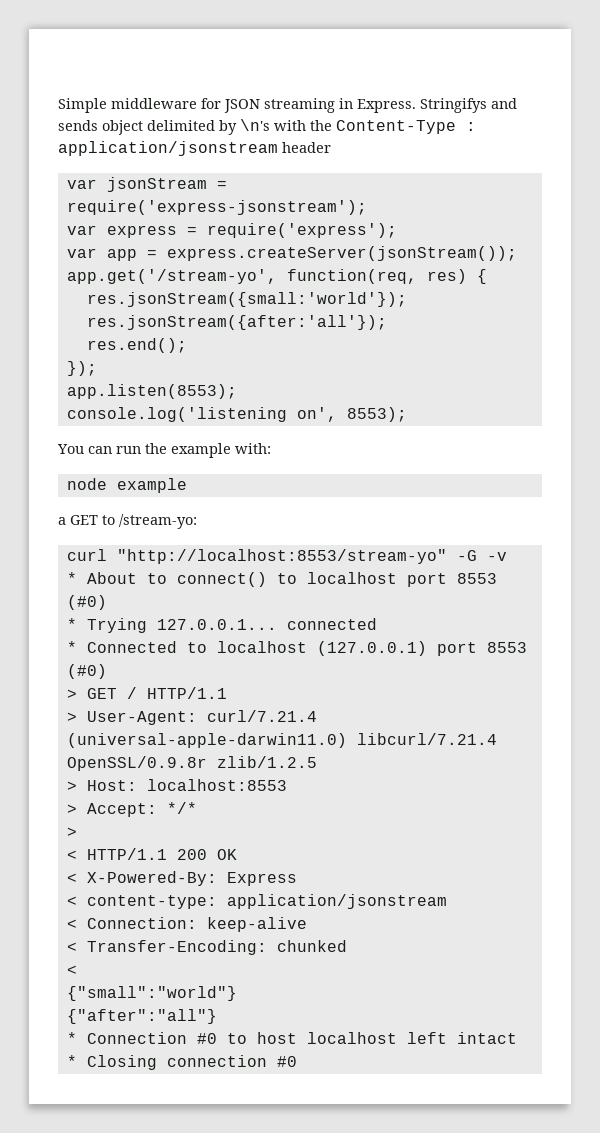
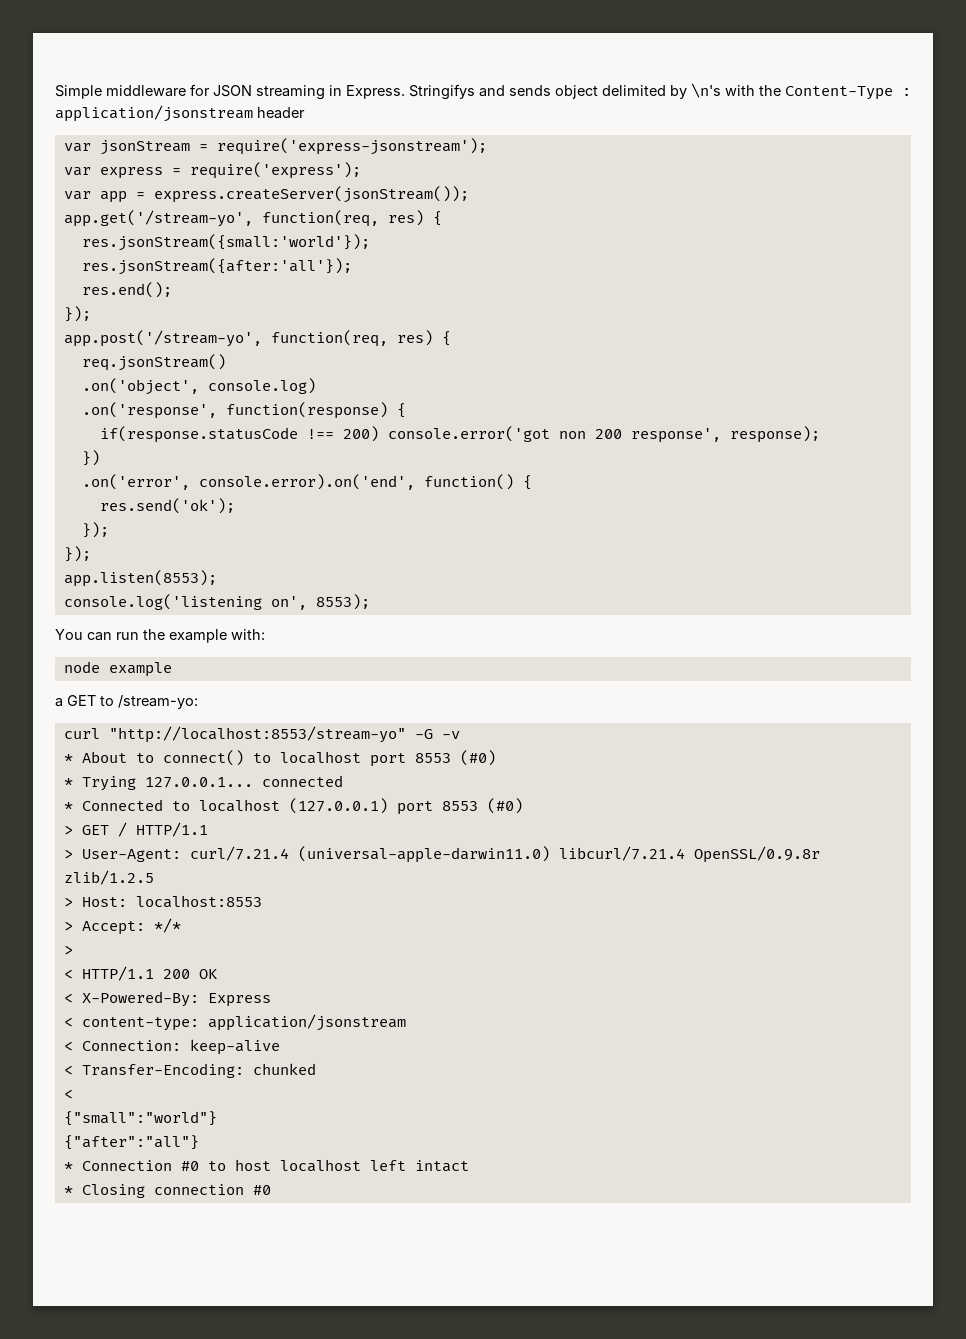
+ app.post('/stream-yo', function(req, res) {
+ req.jsonStream()
+ .on('object', console.log)
+ .on('response', function(response) {
+ if(response.statusCode !== 200) console.error('got non 200 response', response);
+ })
+ .on('error', console.error).on('end', function() {
+ res.send('ok');
+ });
+ });

